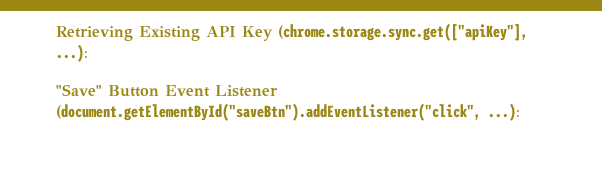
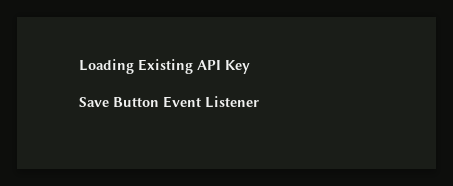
- Retrieving Existing API Key (chrome.storage.sync.get(["apiKey"], ...):
- "Save" Button Event Listener (document.getElementById("saveBtn").addEventListener("click", ...):
+ Loading Existing API Key
+ Save Button Event Listener

